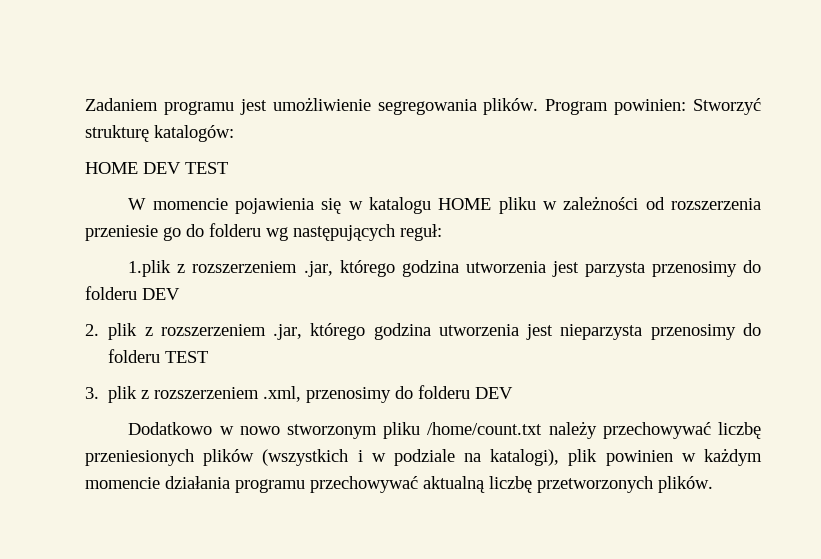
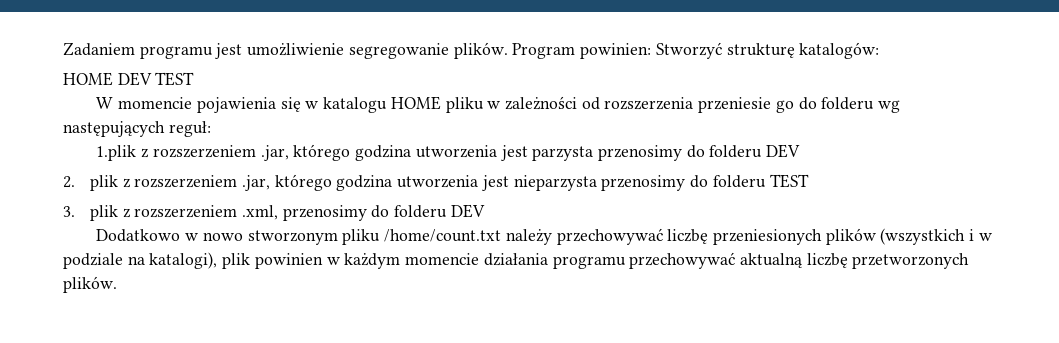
- Zadaniem programu jest umożliwienie segregowania plików.
+ Zadaniem programu jest umożliwienie segregowanie plików.

